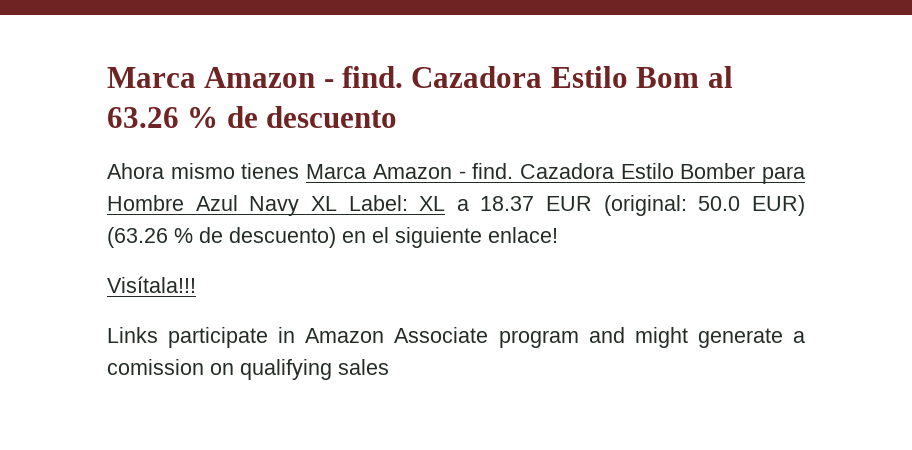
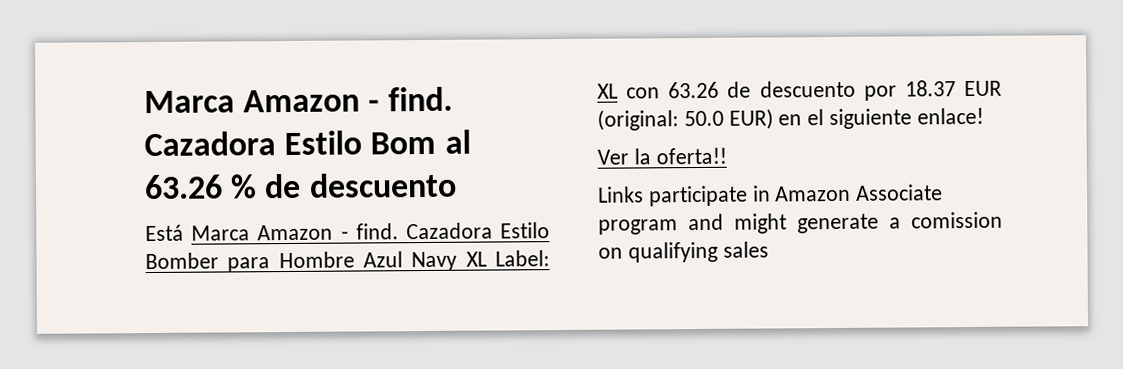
- Ahora mismo tienes Marca Amazon - find.
+ Está Marca Amazon - find.
- Cazadora Estilo Bomber para Hombre Azul Navy XL Label: XL a 18.37 EUR (original: 50.0 EUR) (63.26 % de descuento) en el siguiente enlace!
+ Cazadora Estilo Bomber para Hombre Azul Navy XL Label: XL con 63.26 de descuento por 18.37 EUR (original: 50.0 EUR) en el siguiente enlace!
- Visítala!!!
+ Ver la oferta!!

